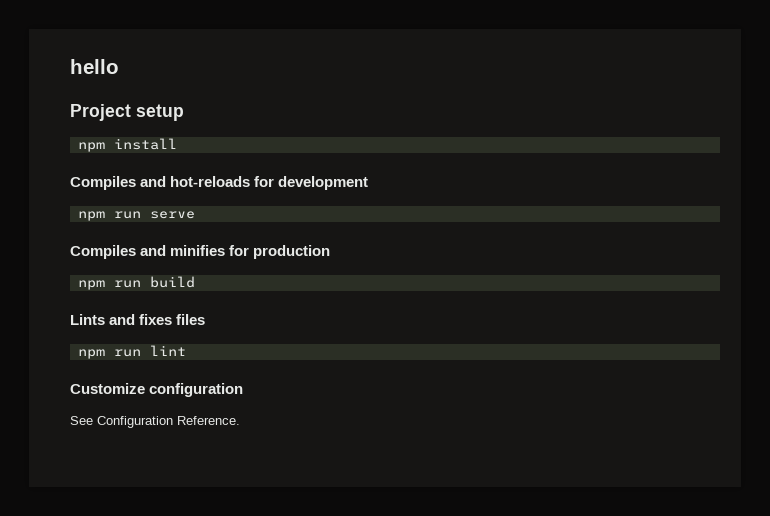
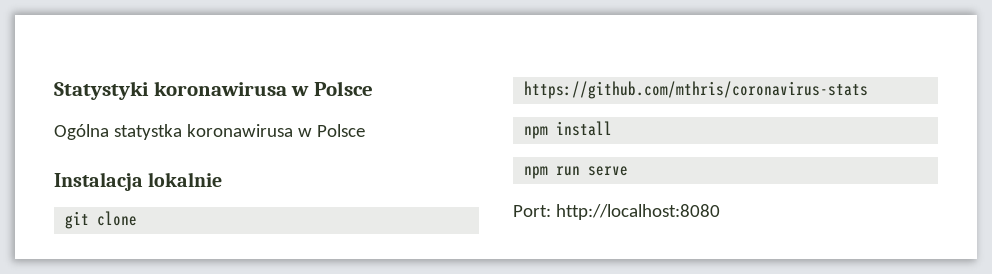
- hello
- Project setup
+ Statystyki koronawirusa w Polsce
+ Ogólna statystka koronawirusa w Polsce
+ Instalacja lokalnie
+ git clone https://github.com/mthris/coronavirus-stats
  npm install
- Compiles and hot-reloads for development
  npm run serve
- Compiles and minifies for production
- npm run build
- Lints and fixes files
- npm run lint
- Customize configuration
- See Configuration Reference.
+ Port: http://localhost:8080

